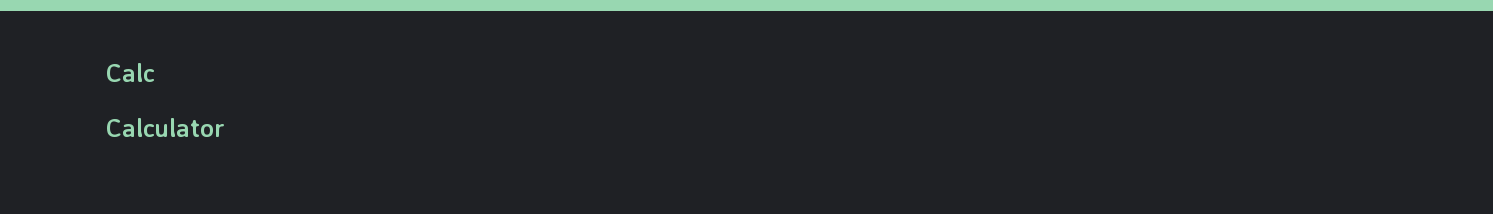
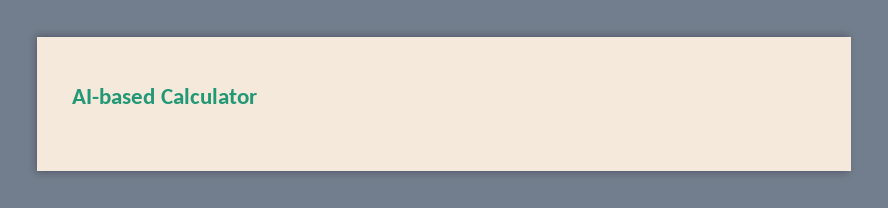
- Calc
- Calculator
+ AI-based Calculator

